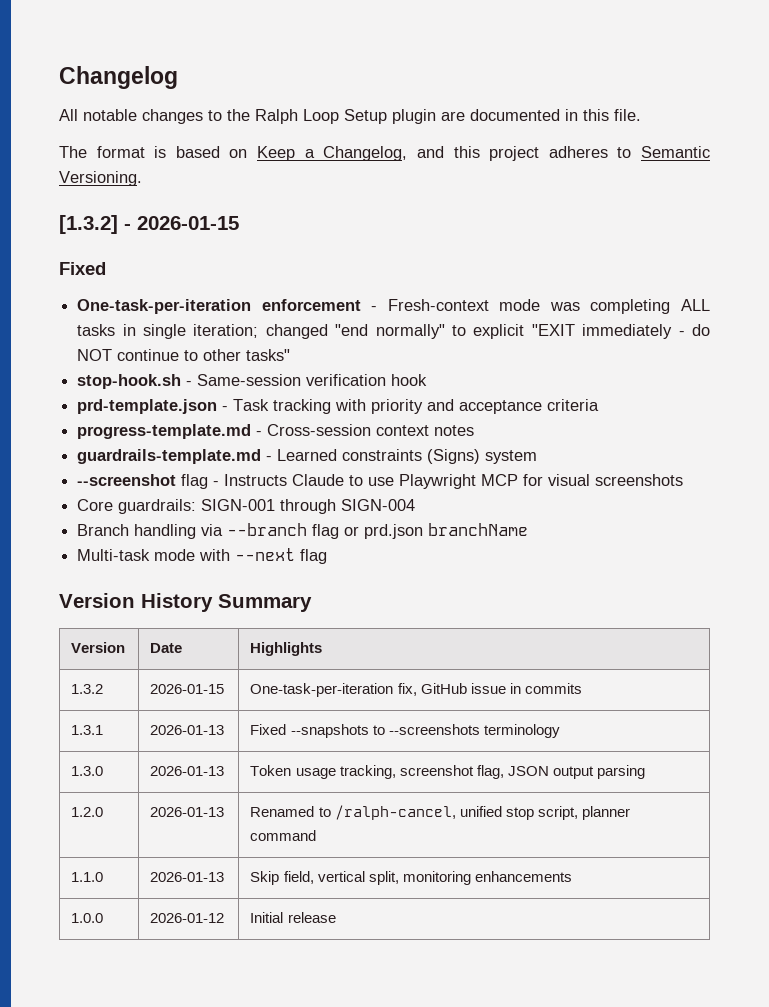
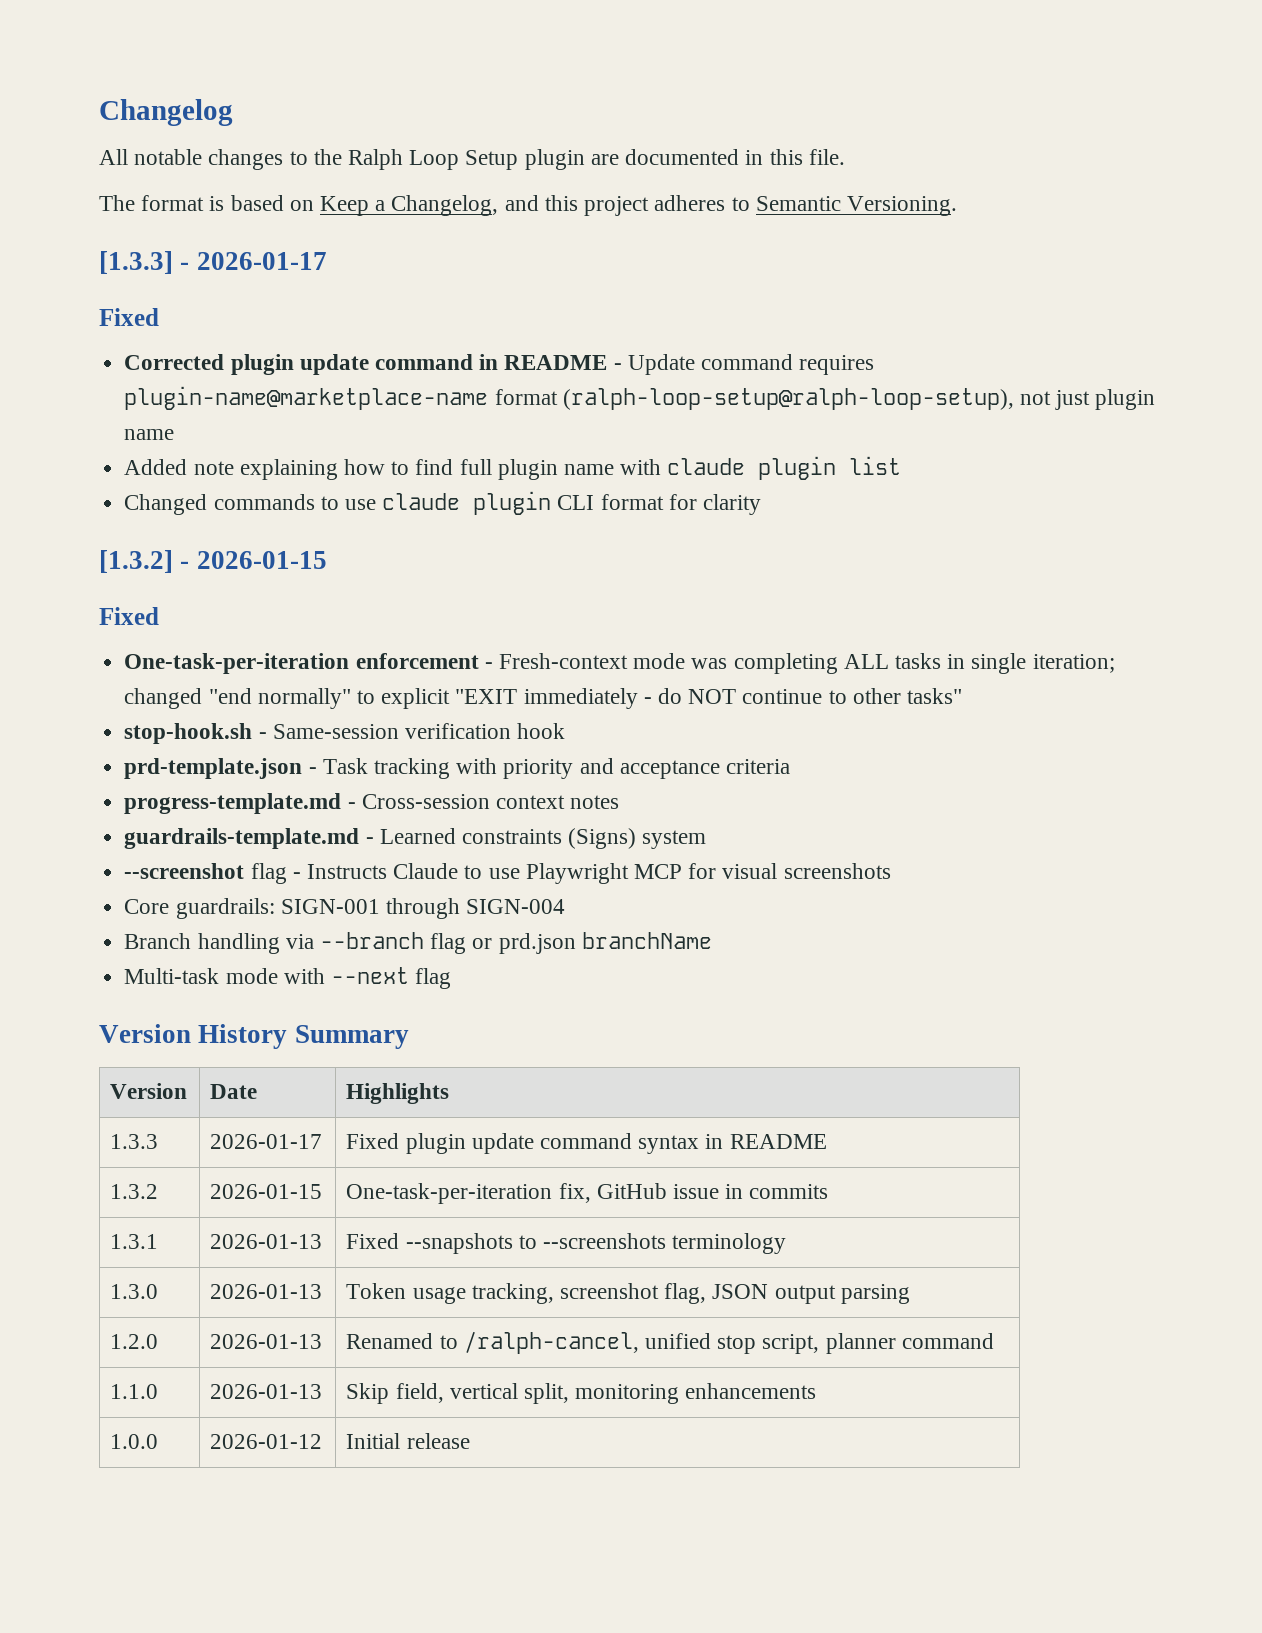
+ [1.3.3] - 2026-01-17
+ Fixed
+ Corrected plugin update command in README - Update command requires plugin-name@marketplace-name format (ralph-loop-setup@ralph-loop-setup), not just plugin name
+ Added note explaining how to find full plugin name with claude plugin list
+ Changed commands to use claude plugin CLI format for clarity
+ 1.3.3 | 2026-01-17 | Fixed plugin update command syntax in README

